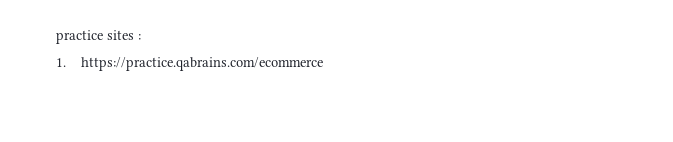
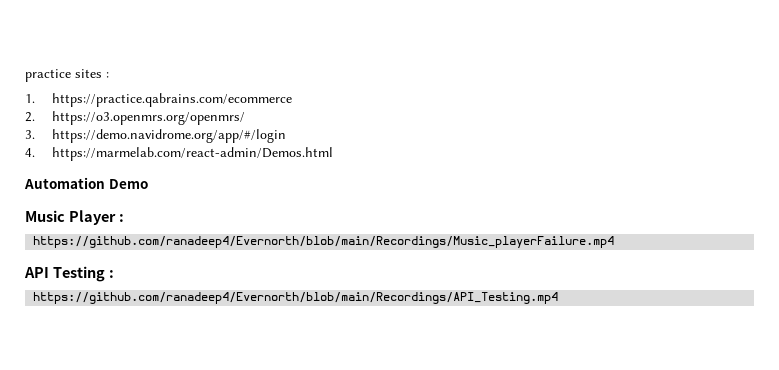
+ 2. https://o3.openmrs.org/openmrs/
+ 3. https://demo.navidrome.org/app/#/login
+ 4. https://marmelab.com/react-admin/Demos.html
+ Automation Demo
+ Music Player :
+ https://github.com/ranadeep4/Evernorth/blob/main/Recordings/Music_playerFailure.mp4
+ API Testing :
+ https://github.com/ranadeep4/Evernorth/blob/main/Recordings/API_Testing.mp4

